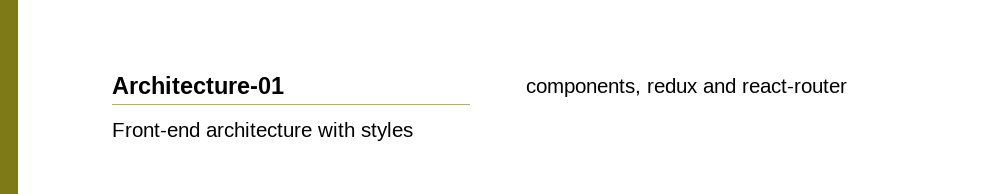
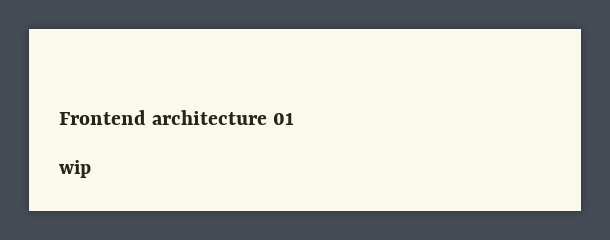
- Architecture-01
- Front-end architecture with styles components, redux and react-router
+ Frontend architecture 01
+ wip

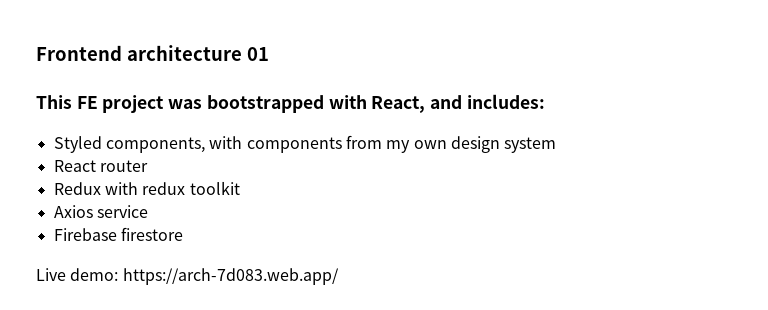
- wip
+ This FE project was bootstrapped with React, and includes:
+ Styled components, with components from my own design system
+ React router
+ Redux with redux toolkit
+ Axios service
+ Firebase firestore
+ Live demo: https://arch-7d083.web.app/

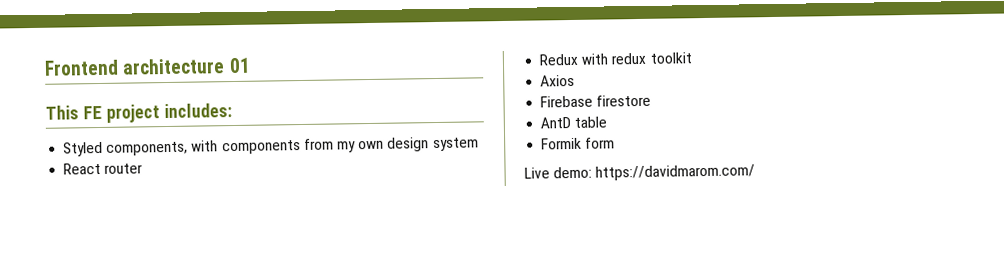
- This FE project was bootstrapped with React, and includes:
+ This FE project includes:
- Axios service
+ Axios
+ AntD table
+ Formik form
- Live demo: https://arch-7d083.web.app/
+ Live demo: https://davidmarom.com/

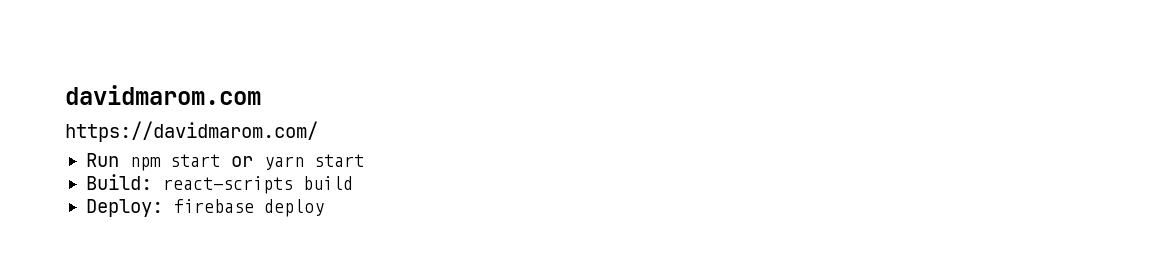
- Frontend architecture 01
- This FE project includes:
- Styled components, with components from my own design system
- React router
- Redux with redux toolkit
- Axios
- Firebase firestore
- AntD table
- Formik form
- Live demo: https://davidmarom.com/
+ davidmarom.com
+ https://davidmarom.com/
+ Run npm start or yarn start
+ Build: react-scripts build
+ Deploy: firebase deploy

